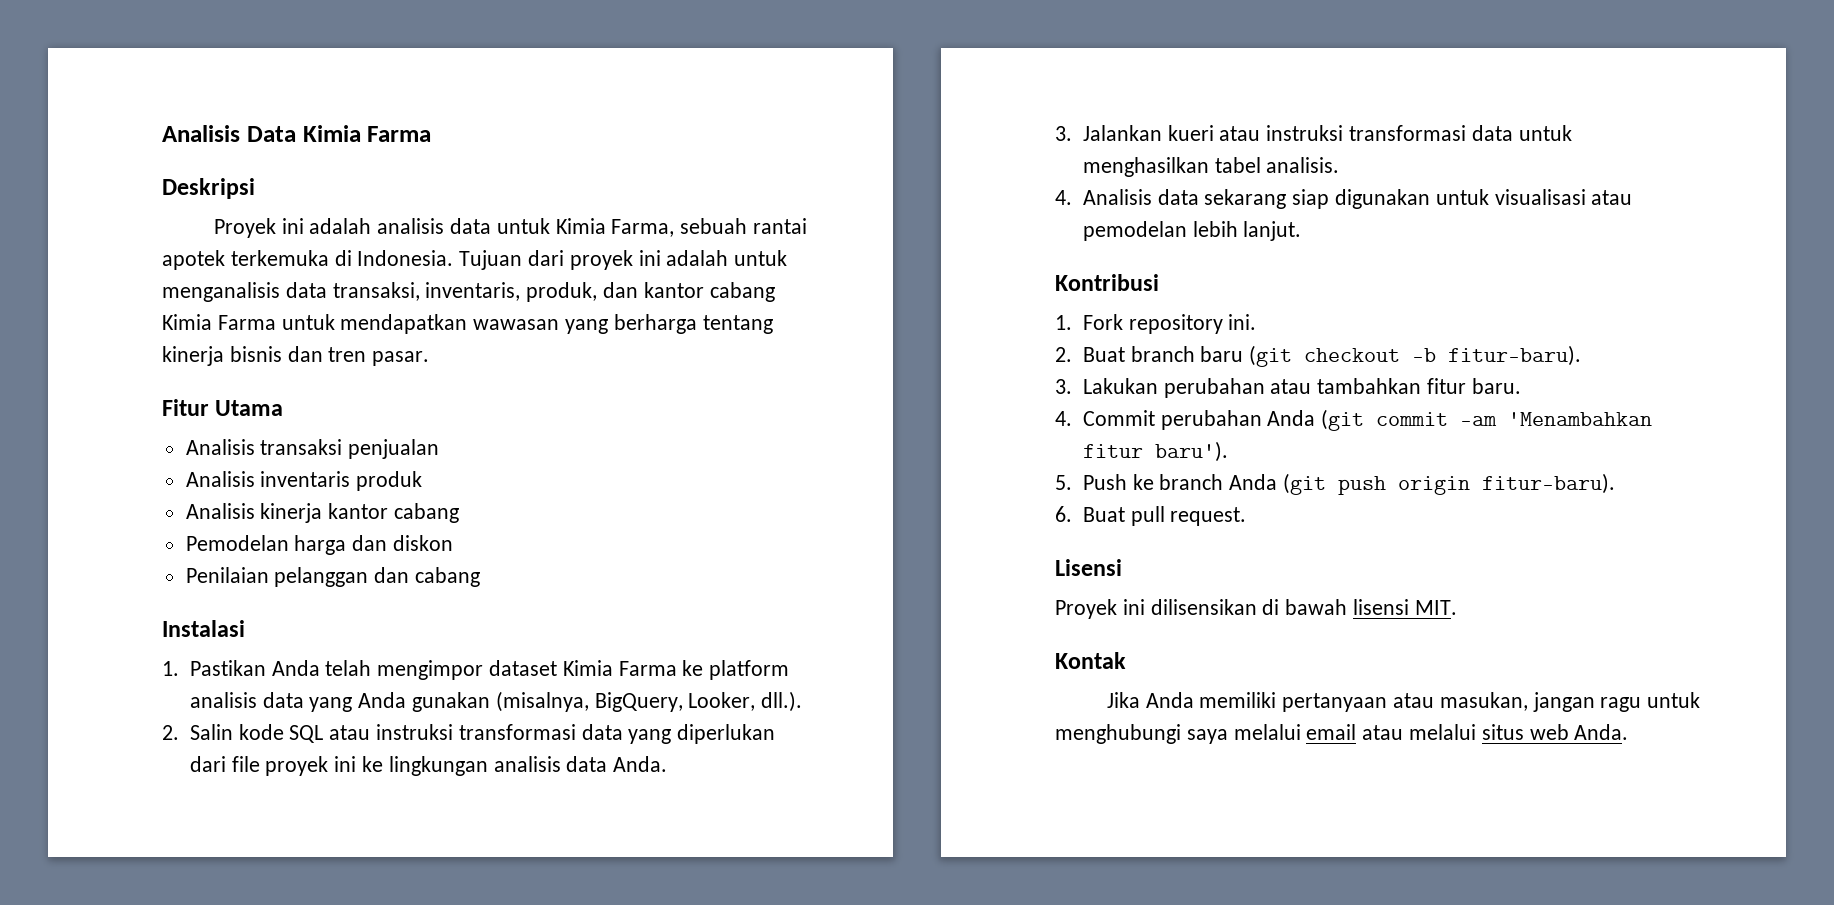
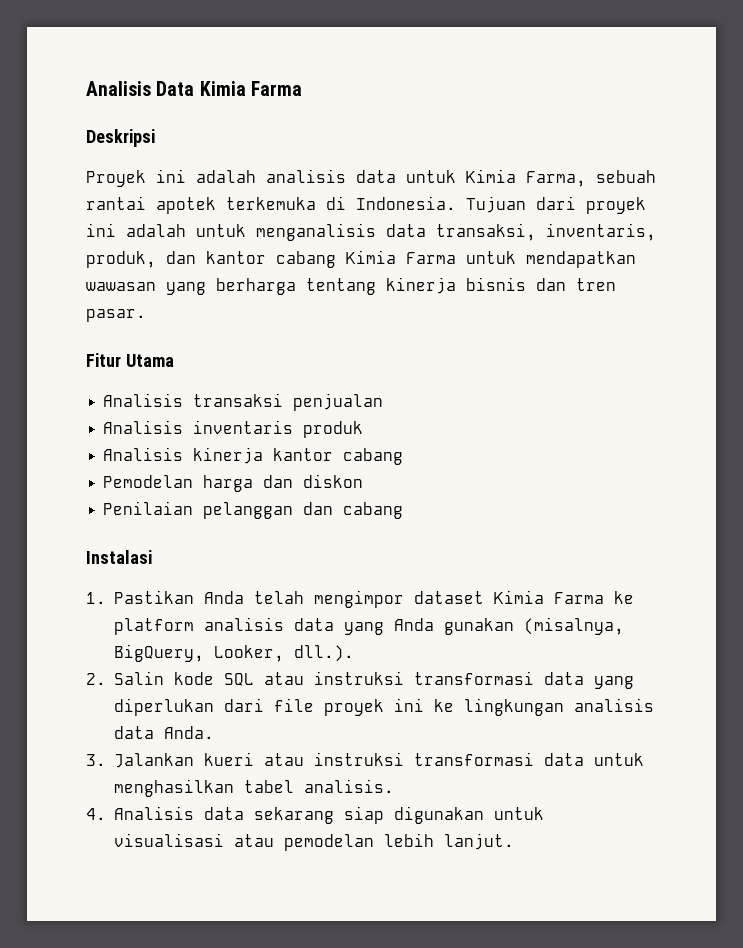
- Kontribusi
- 1. Fork repository ini.
- 2. Buat branch baru (git checkout -b fitur-baru).
- 3. Lakukan perubahan atau tambahkan fitur baru.
- 4. Commit perubahan Anda (git commit -am 'Menambahkan fitur baru').
- 5. Push ke branch Anda (git push origin fitur-baru).
- 6. Buat pull request.
- Lisensi
- Proyek ini dilisensikan di bawah lisensi MIT.
- Kontak
- Jika Anda memiliki pertanyaan atau masukan, jangan ragu untuk menghubungi saya melalui email atau melalui situs web Anda.

